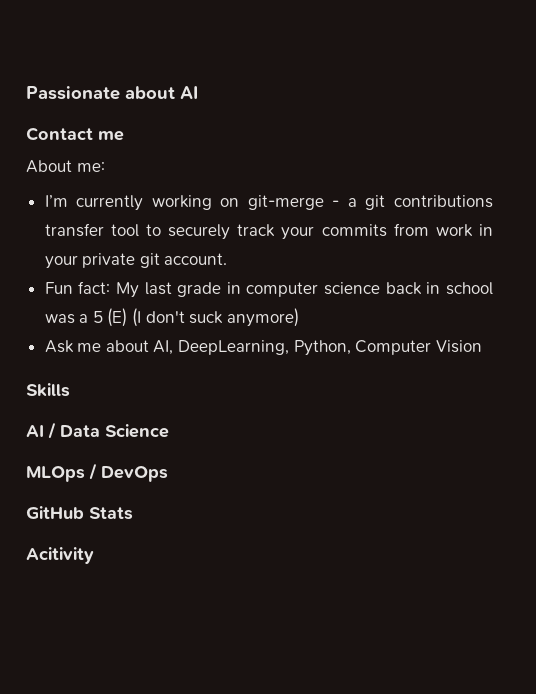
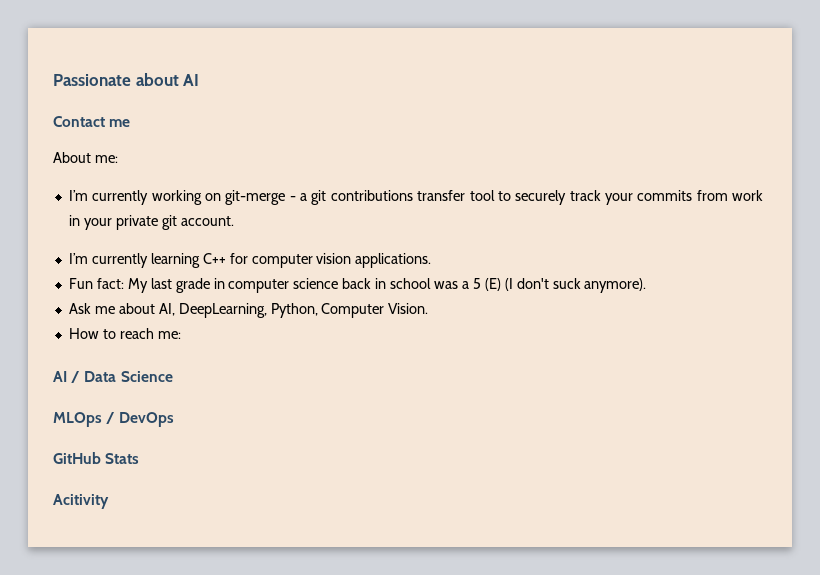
+ I’m currently learning C++ for computer vision applications.
- Fun fact: My last grade in computer science back in school was a 5 (E) (I don't suck anymore)
+ Fun fact: My last grade in computer science back in school was a 5 (E) (I don't suck anymore).
- Ask me about AI, DeepLearning, Python, Computer Vision
- Skills
+ Ask me about AI, DeepLearning, Python, Computer Vision.
+ How to reach me:

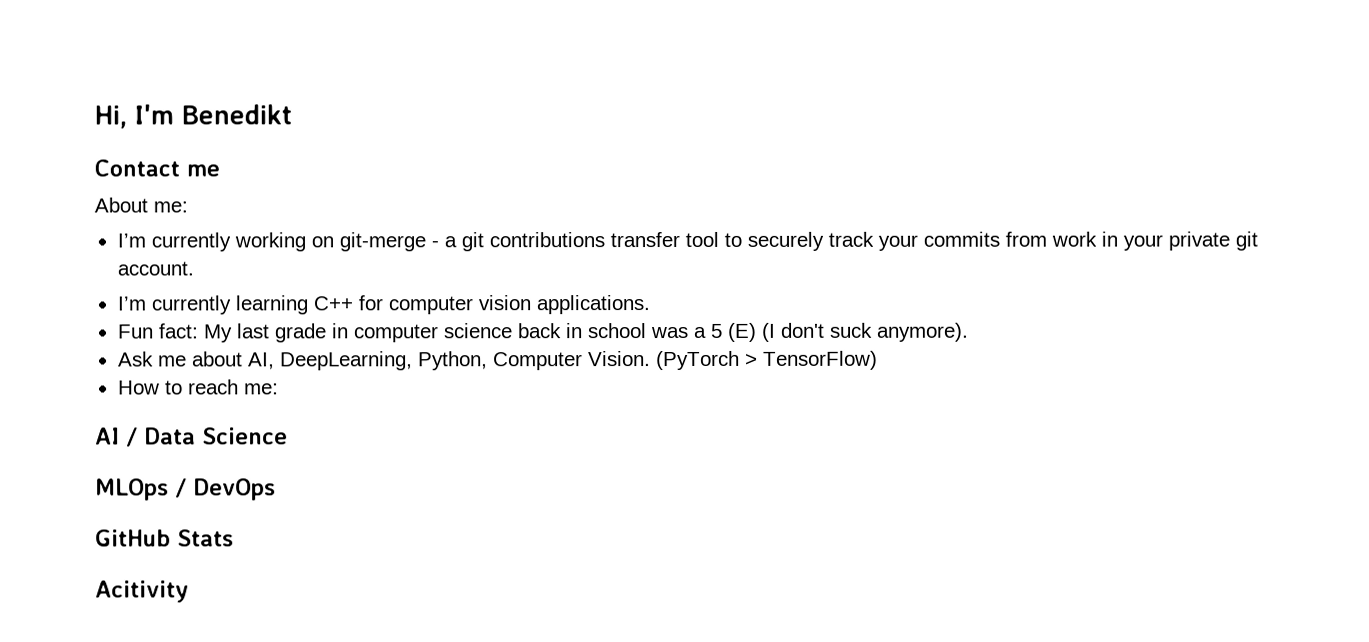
- Passionate about AI
+ Hi, I'm Benedikt
+ (PyTorch > TensorFlow)

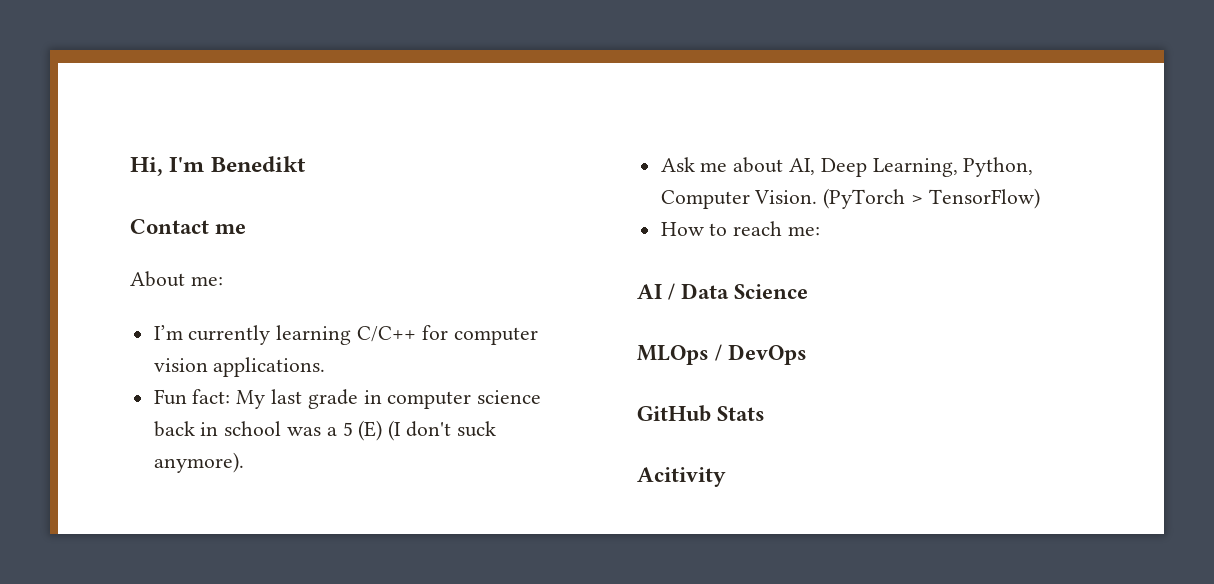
- I’m currently working on git-merge - a git contributions transfer tool to securely track your commits from work in your private git account.
- I’m currently learning C++ for computer vision applications.
+ I’m currently learning C/C++ for computer vision applications.
- Ask me about AI, DeepLearning, Python, Computer Vision.
+ Ask me about AI, Deep Learning, Python, Computer Vision.

